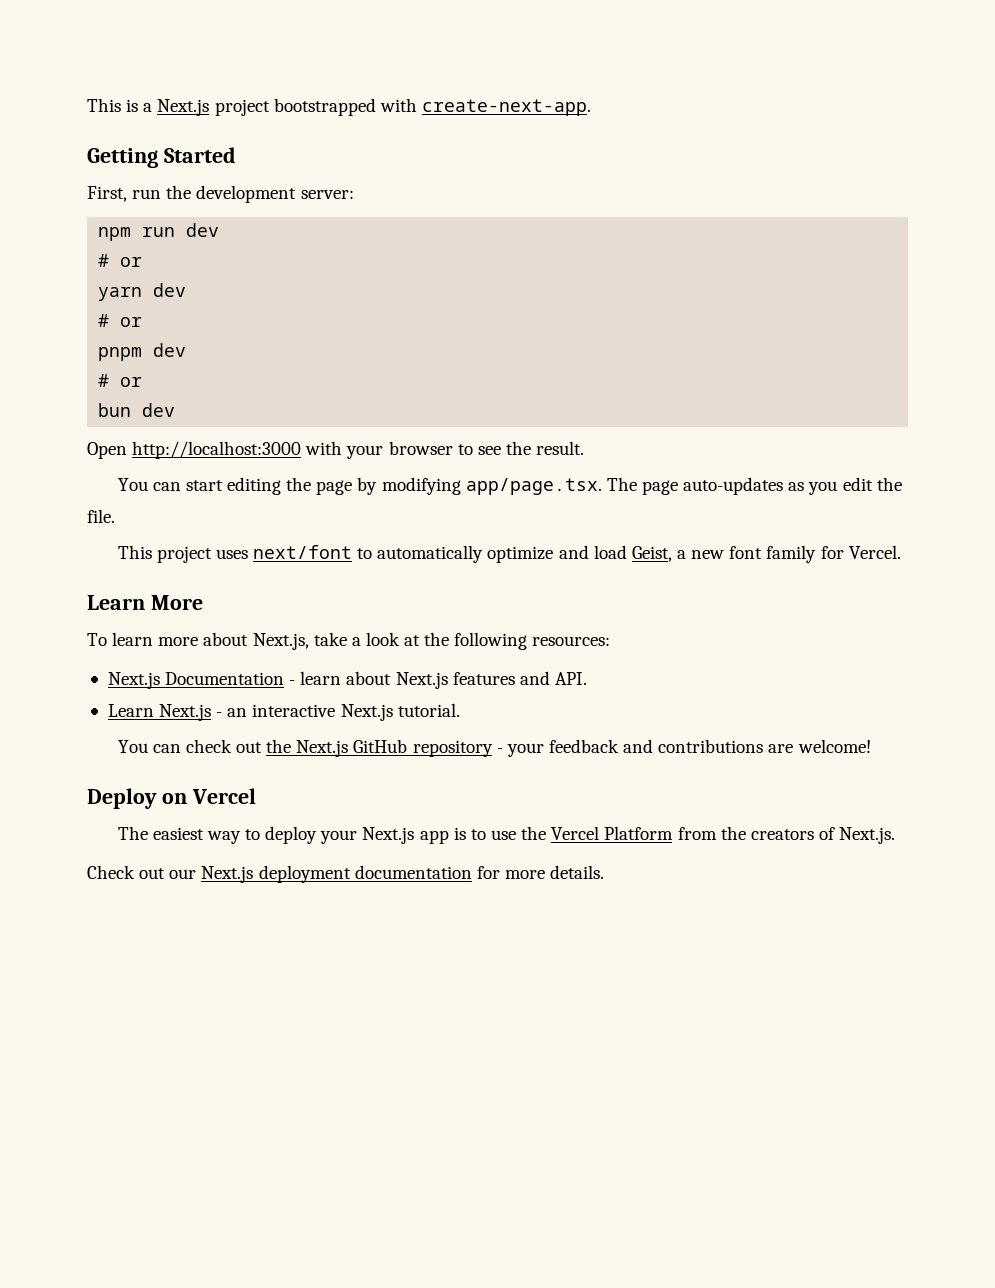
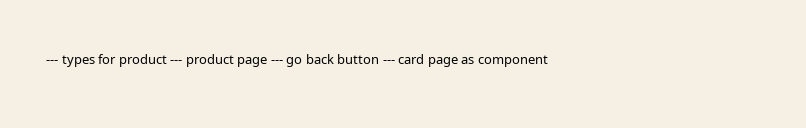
- This is a Next.js project bootstrapped with create-next-app.
- Getting Started
- First, run the development server:
- npm run dev
- # or
- yarn dev
- # or
- pnpm dev
- # or
- bun dev
- Open http://localhost:3000 with your browser to see the result.
- You can start editing the page by modifying app/page.tsx. The page auto-updates as you edit the file.
- This project uses next/font to automatically optimize and load Geist, a new font family for Vercel.
- Learn More
- To learn more about Next.js, take a look at the following resources:
- Next.js Documentation - learn about Next.js features and API.
- Learn Next.js - an interactive Next.js tutorial.
- You can check out the Next.js GitHub repository - your feedback and contributions are welcome!
- Deploy on Vercel
- The easiest way to deploy your Next.js app is to use the Vercel Platform from the creators of Next.js.
- Check out our Next.js deployment documentation for more details.
+ --- types for product --- product page --- go back button --- card page as component

